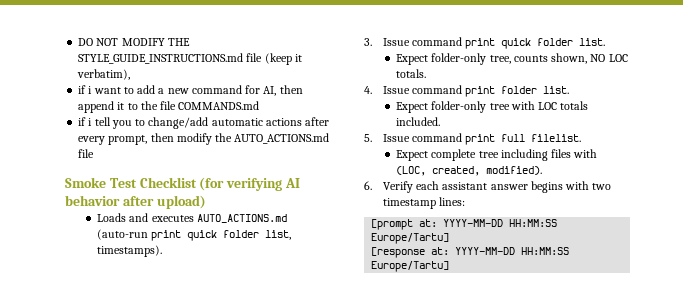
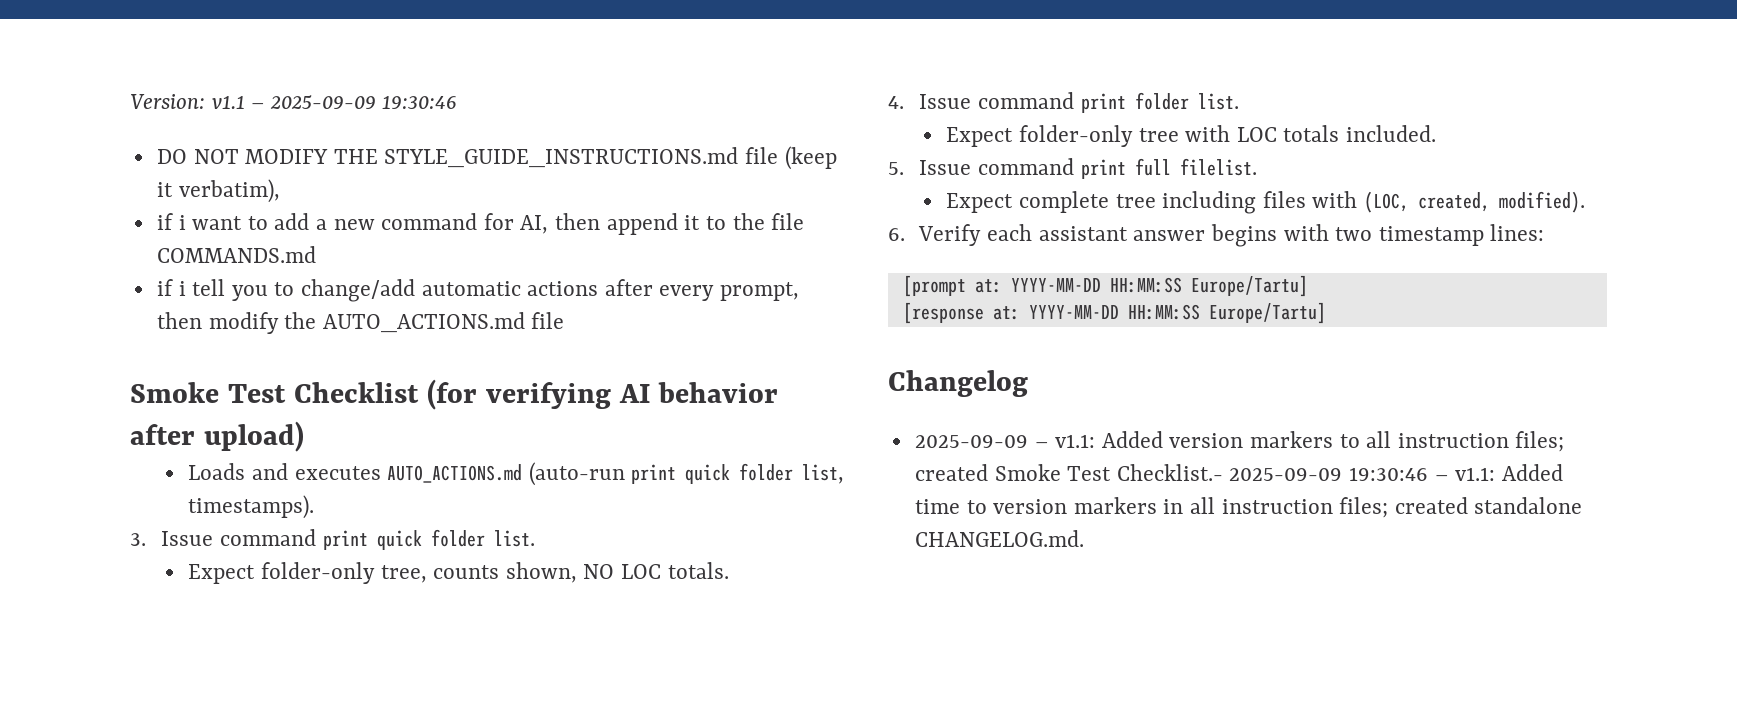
+ Version: v1.1 – 2025-09-09 19:30:46
+ Changelog
+ 2025-09-09 – v1.1: Added version markers to all instruction files; created Smoke Test Checklist.- 2025-09-09 19:30:46 – v1.1: Added time to version markers in all instruction files; created standalone CHANGELOG.md.

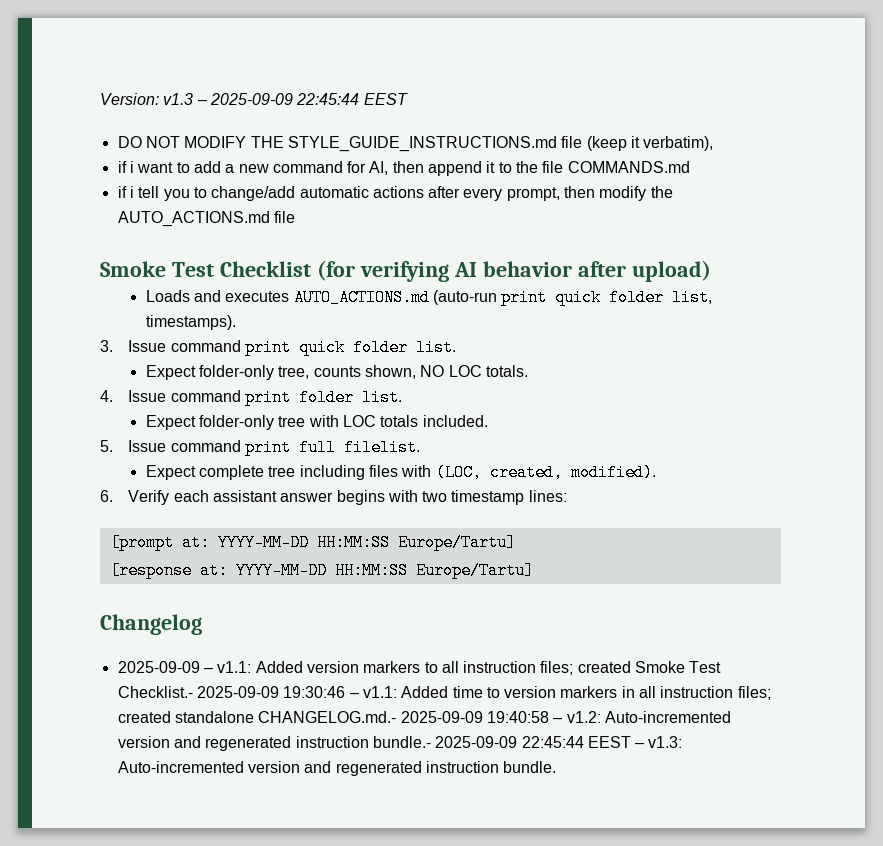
- Version: v1.1 – 2025-09-09 19:30:46
+ Version: v1.3 – 2025-09-09 22:45:44 EEST
- 2025-09-09 – v1.1: Added version markers to all instruction files; created Smoke Test Checklist.- 2025-09-09 19:30:46 – v1.1: Added time to version markers in all instruction files; created standalone CHANGELOG.md.
+ 2025-09-09 – v1.1: Added version markers to all instruction files; created Smoke Test Checklist.- 2025-09-09 19:30:46 – v1.1: Added time to version markers in all instruction files; created standalone CHANGELOG.md.- 2025-09-09 19:40:58 – v1.2: Auto-incremented version and regenerated instruction bundle.- 2025-09-09 22:45:44 EEST – v1.3: Auto-incremented version and regenerated instruction bundle.

